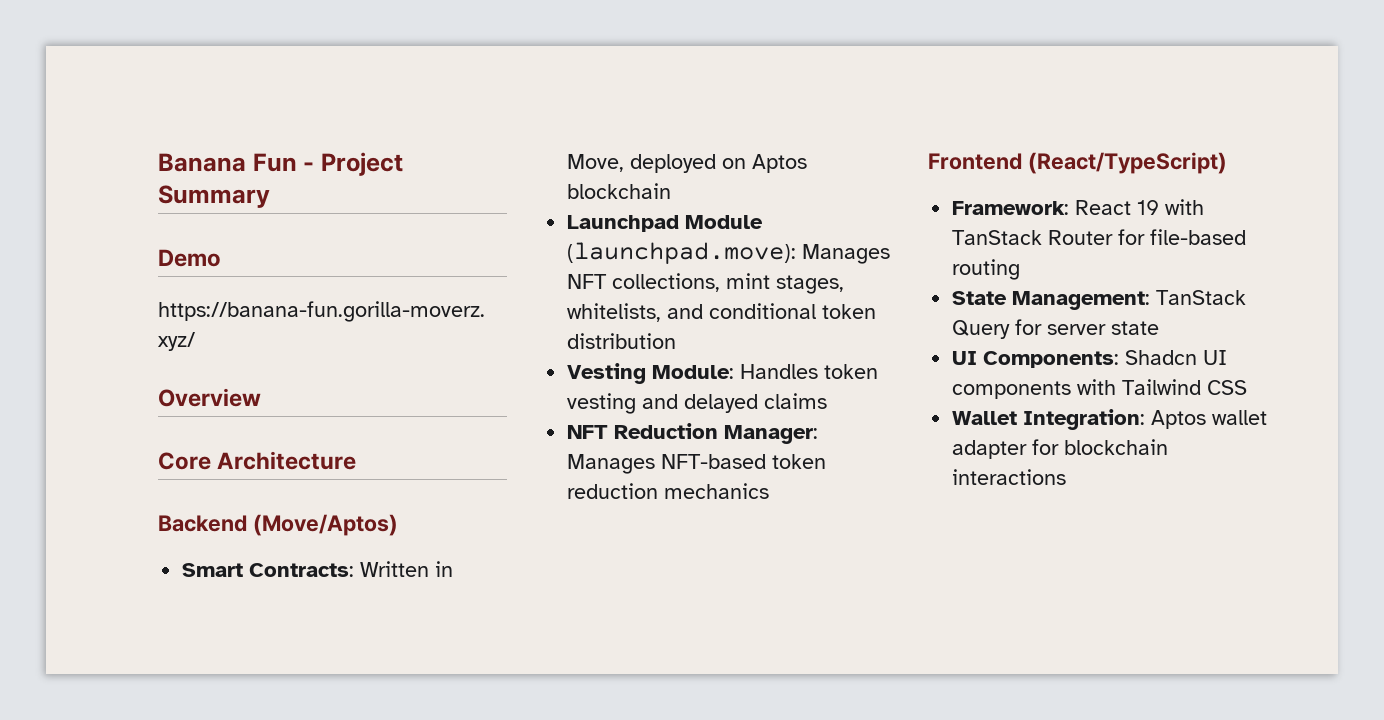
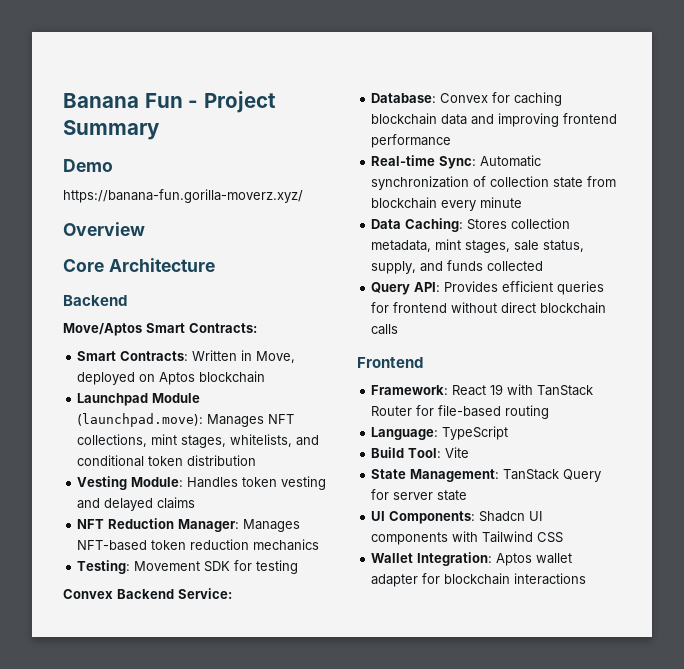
  Core Architecture
- Backend (Move/Aptos)
+ Backend
+ Move/Aptos Smart Contracts:
+ Testing: Movement SDK for testing
+ Convex Backend Service:
+ Database: Convex for caching blockchain data and improving frontend performance
+ Real-time Sync: Automatic synchronization of collection state from blockchain every minute
+ Data Caching: Stores collection metadata, mint stages, sale status, supply, and funds collected
+ Query API: Provides efficient queries for frontend without direct blockchain calls
- Frontend (React/TypeScript)
+ Frontend
+ Language: TypeScript
+ Build Tool: Vite

